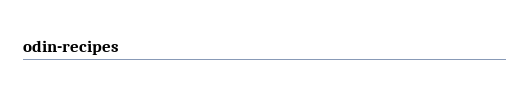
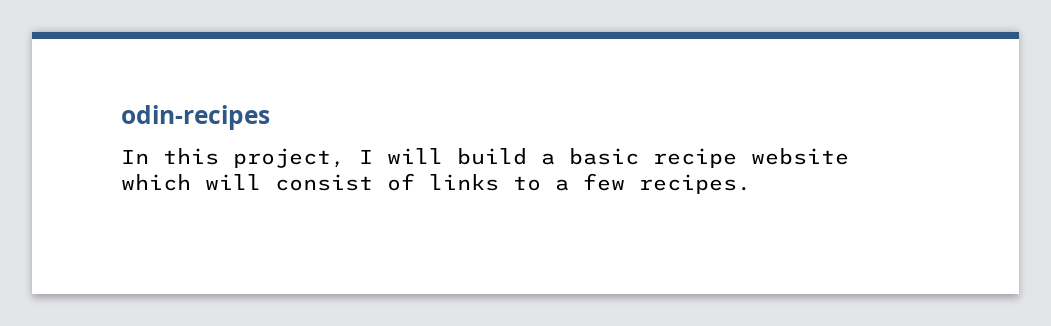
+ In this project, I will build a basic recipe website which will consist of links to a few recipes.

